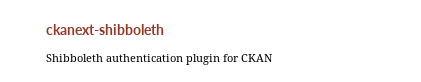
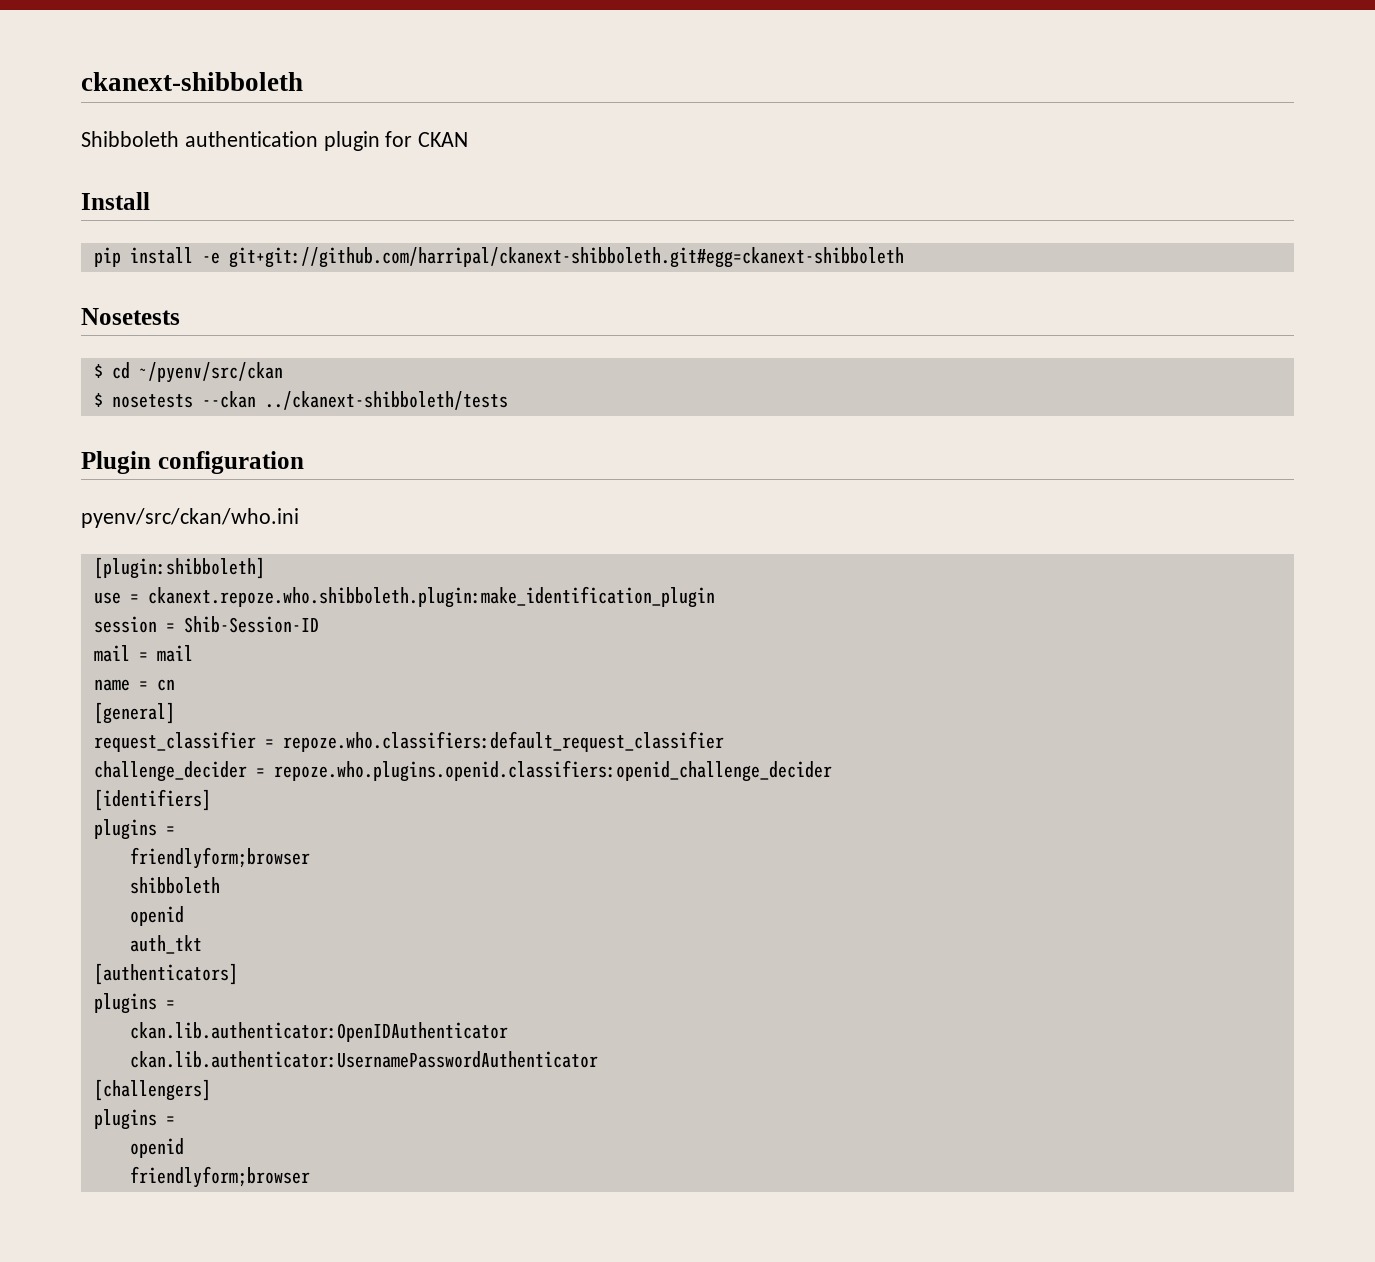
+ Install
+ pip install -e git+git://github.com/harripal/ckanext-shibboleth.git#egg=ckanext-shibboleth
+ Nosetests
+ $ cd ~/pyenv/src/ckan
+ $ nosetests --ckan ../ckanext-shibboleth/tests
+ Plugin configuration
+ pyenv/src/ckan/who.ini
+ [plugin:shibboleth]
+ use = ckanext.repoze.who.shibboleth.plugin:make_identification_plugin
+ session = Shib-Session-ID
+ mail = mail
+ name = cn
+ [general]
+ request_classifier = repoze.who.classifiers:default_request_classifier
+ challenge_decider = repoze.who.plugins.openid.classifiers:openid_challenge_decider
+ [identifiers]
+ plugins =
+ friendlyform;browser
+ shibboleth
+ openid
+ auth_tkt
+ [authenticators]
+ plugins =
+ ckan.lib.authenticator:OpenIDAuthenticator
+ ckan.lib.authenticator:UsernamePasswordAuthenticator
+ [challengers]
+ plugins =
+ openid
+ friendlyform;browser

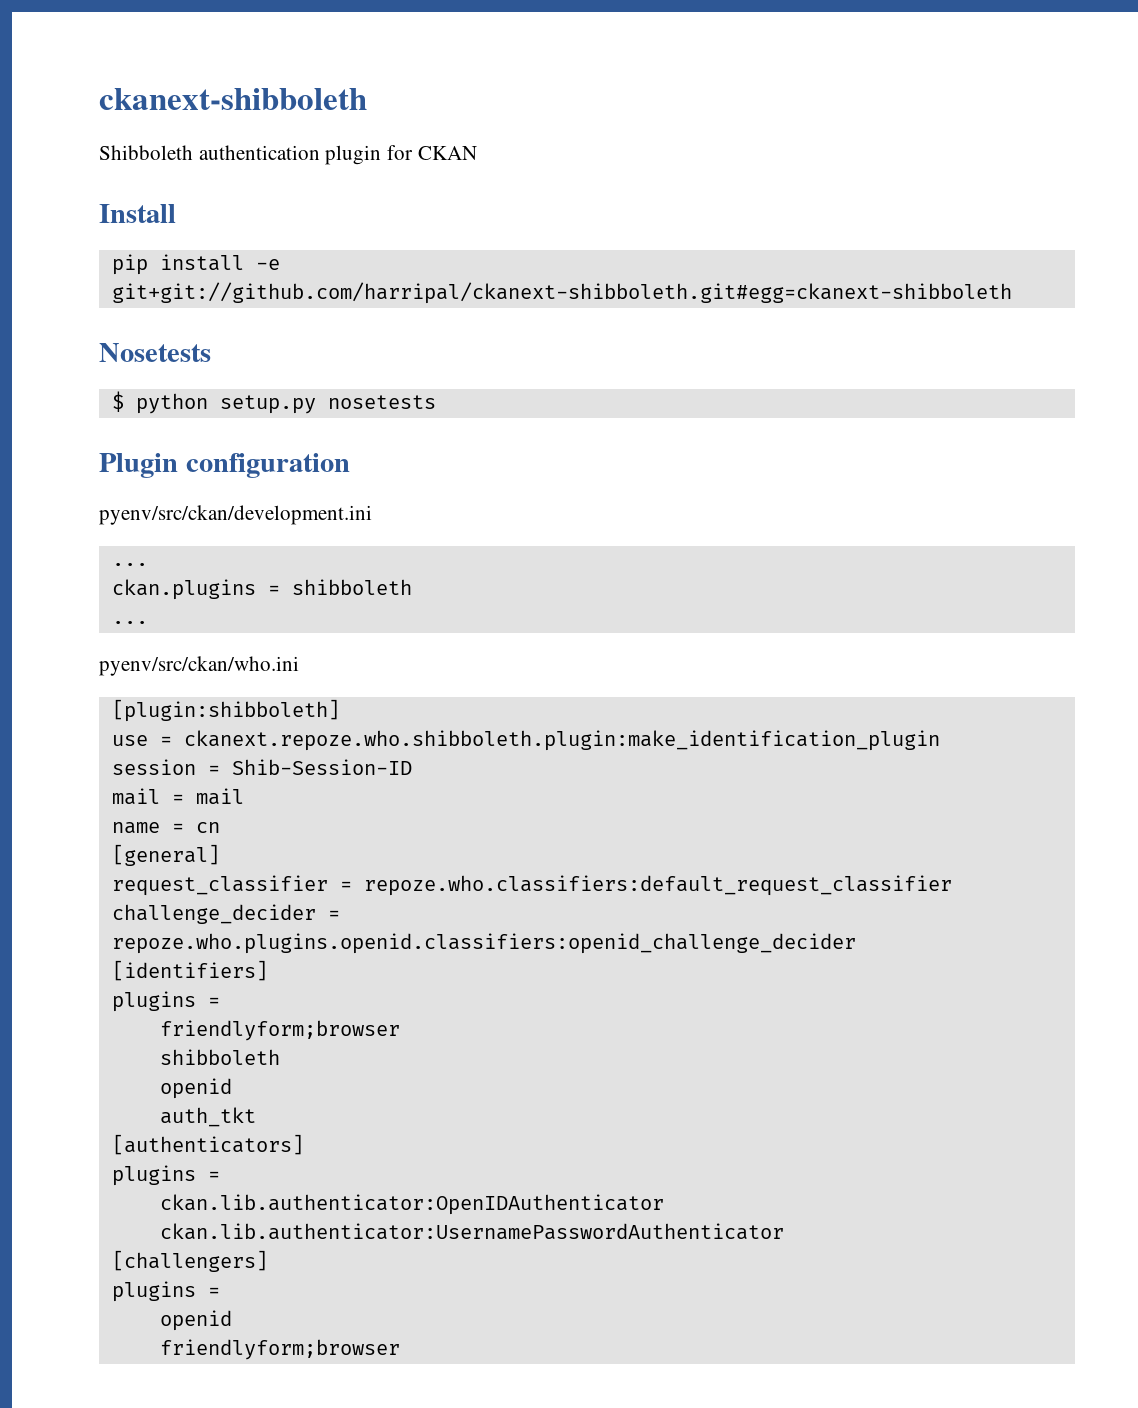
- $ cd ~/pyenv/src/ckan
- $ nosetests --ckan ../ckanext-shibboleth/tests
+ $ python setup.py nosetests
+ pyenv/src/ckan/development.ini
+ ...
+ ckan.plugins = shibboleth
+ ...

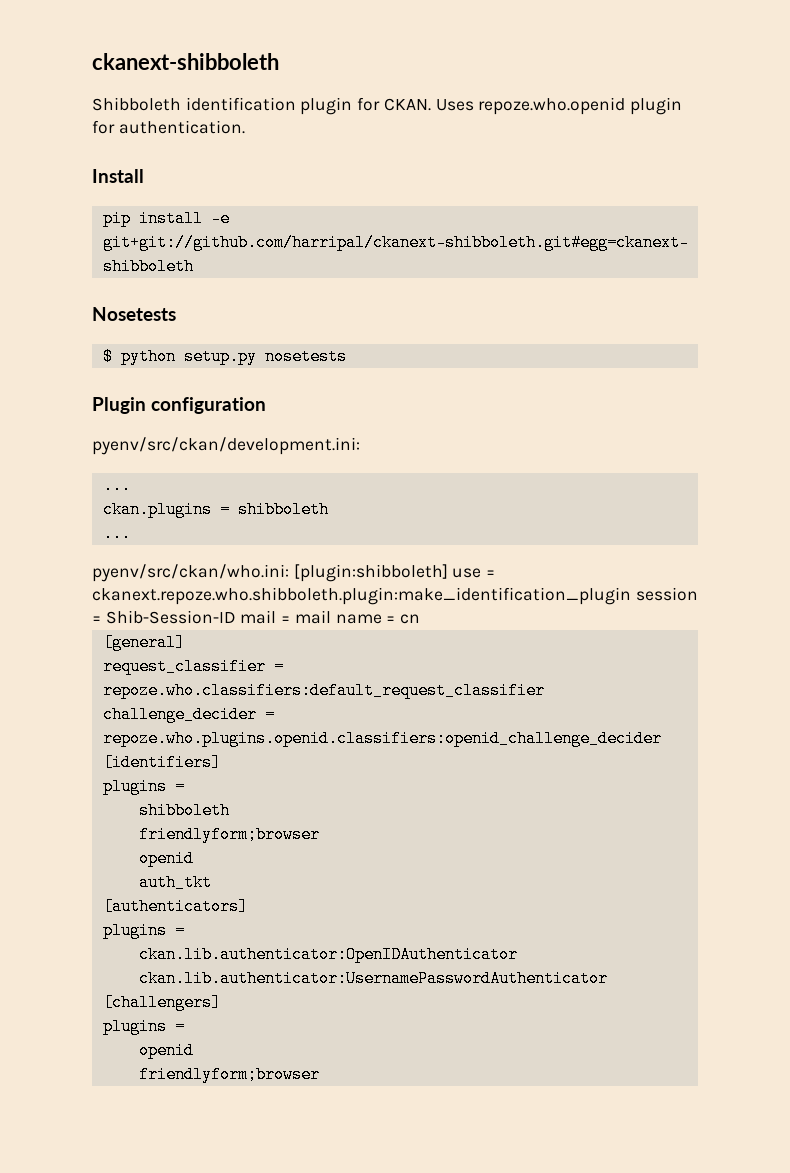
- Shibboleth authentication plugin for CKAN
+ Shibboleth identification plugin for CKAN. Uses repoze.who.openid plugin for authentication.
- pyenv/src/ckan/development.ini
+ pyenv/src/ckan/development.ini:
- pyenv/src/ckan/who.ini
- [plugin:shibboleth]
- use = ckanext.repoze.who.shibboleth.plugin:make_identification_plugin
- session = Shib-Session-ID
- mail = mail
- name = cn
+ pyenv/src/ckan/who.ini: [plugin:shibboleth] use = ckanext.repoze.who.shibboleth.plugin:make_identification_plugin session = Shib-Session-ID mail = mail name = cn
  [identifiers]
  plugins =
+ shibboleth
  friendlyform;browser
- shibboleth

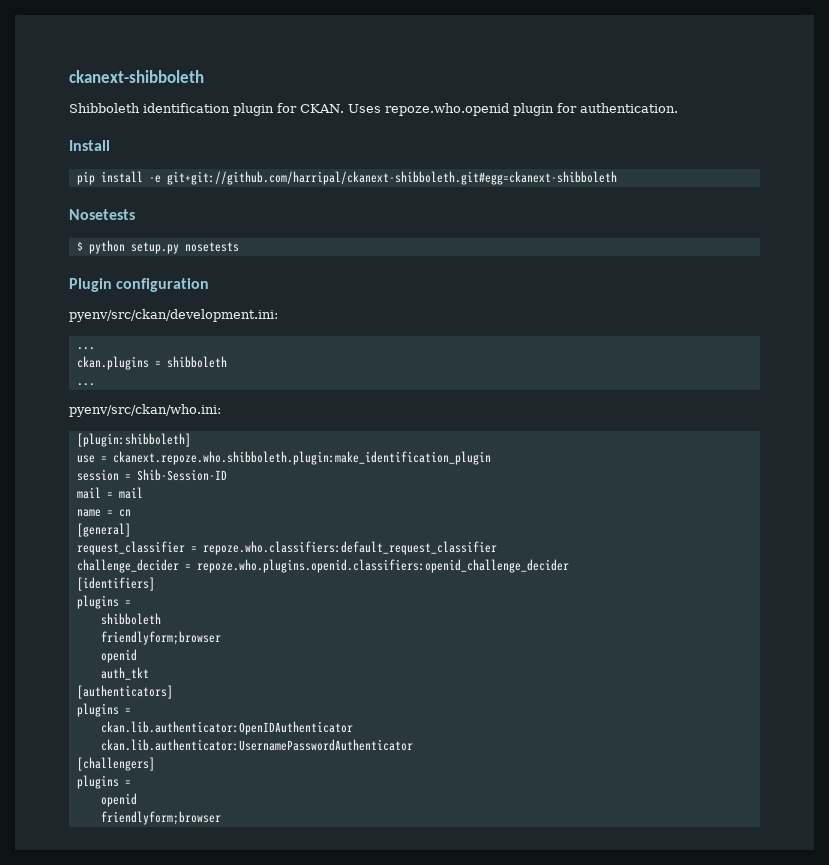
- pyenv/src/ckan/who.ini: [plugin:shibboleth] use = ckanext.repoze.who.shibboleth.plugin:make_identification_plugin session = Shib-Session-ID mail = mail name = cn
+ pyenv/src/ckan/who.ini:
+ [plugin:shibboleth]
+ use = ckanext.repoze.who.shibboleth.plugin:make_identification_plugin
+ session = Shib-Session-ID
+ mail = mail
+ name = cn

